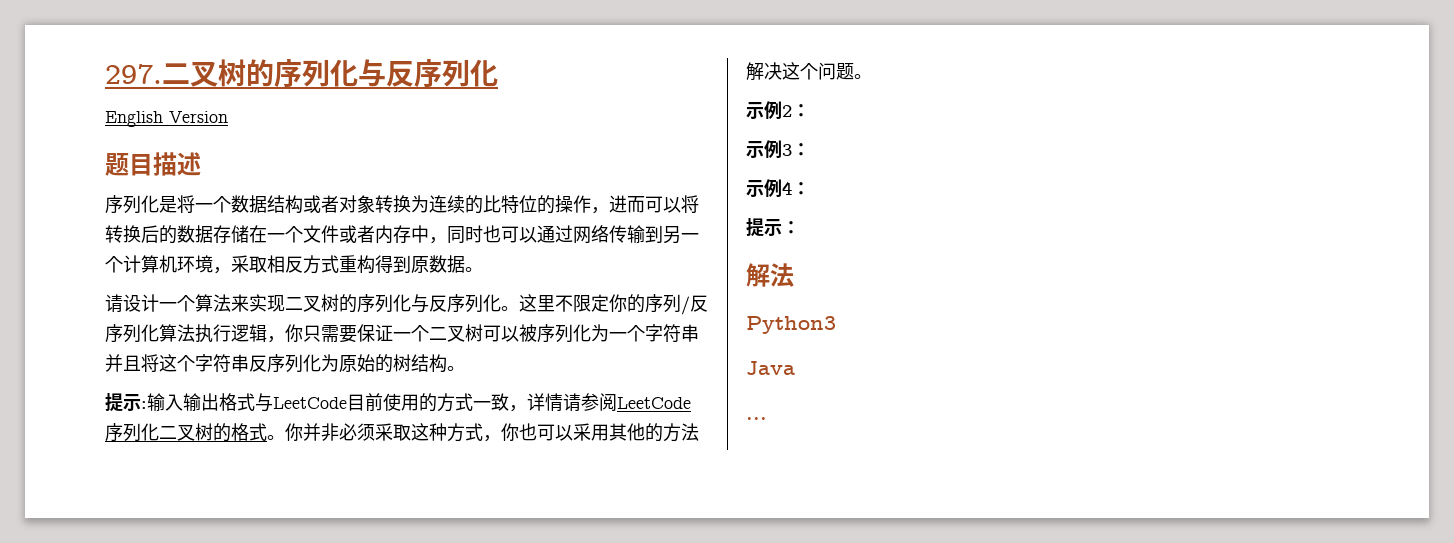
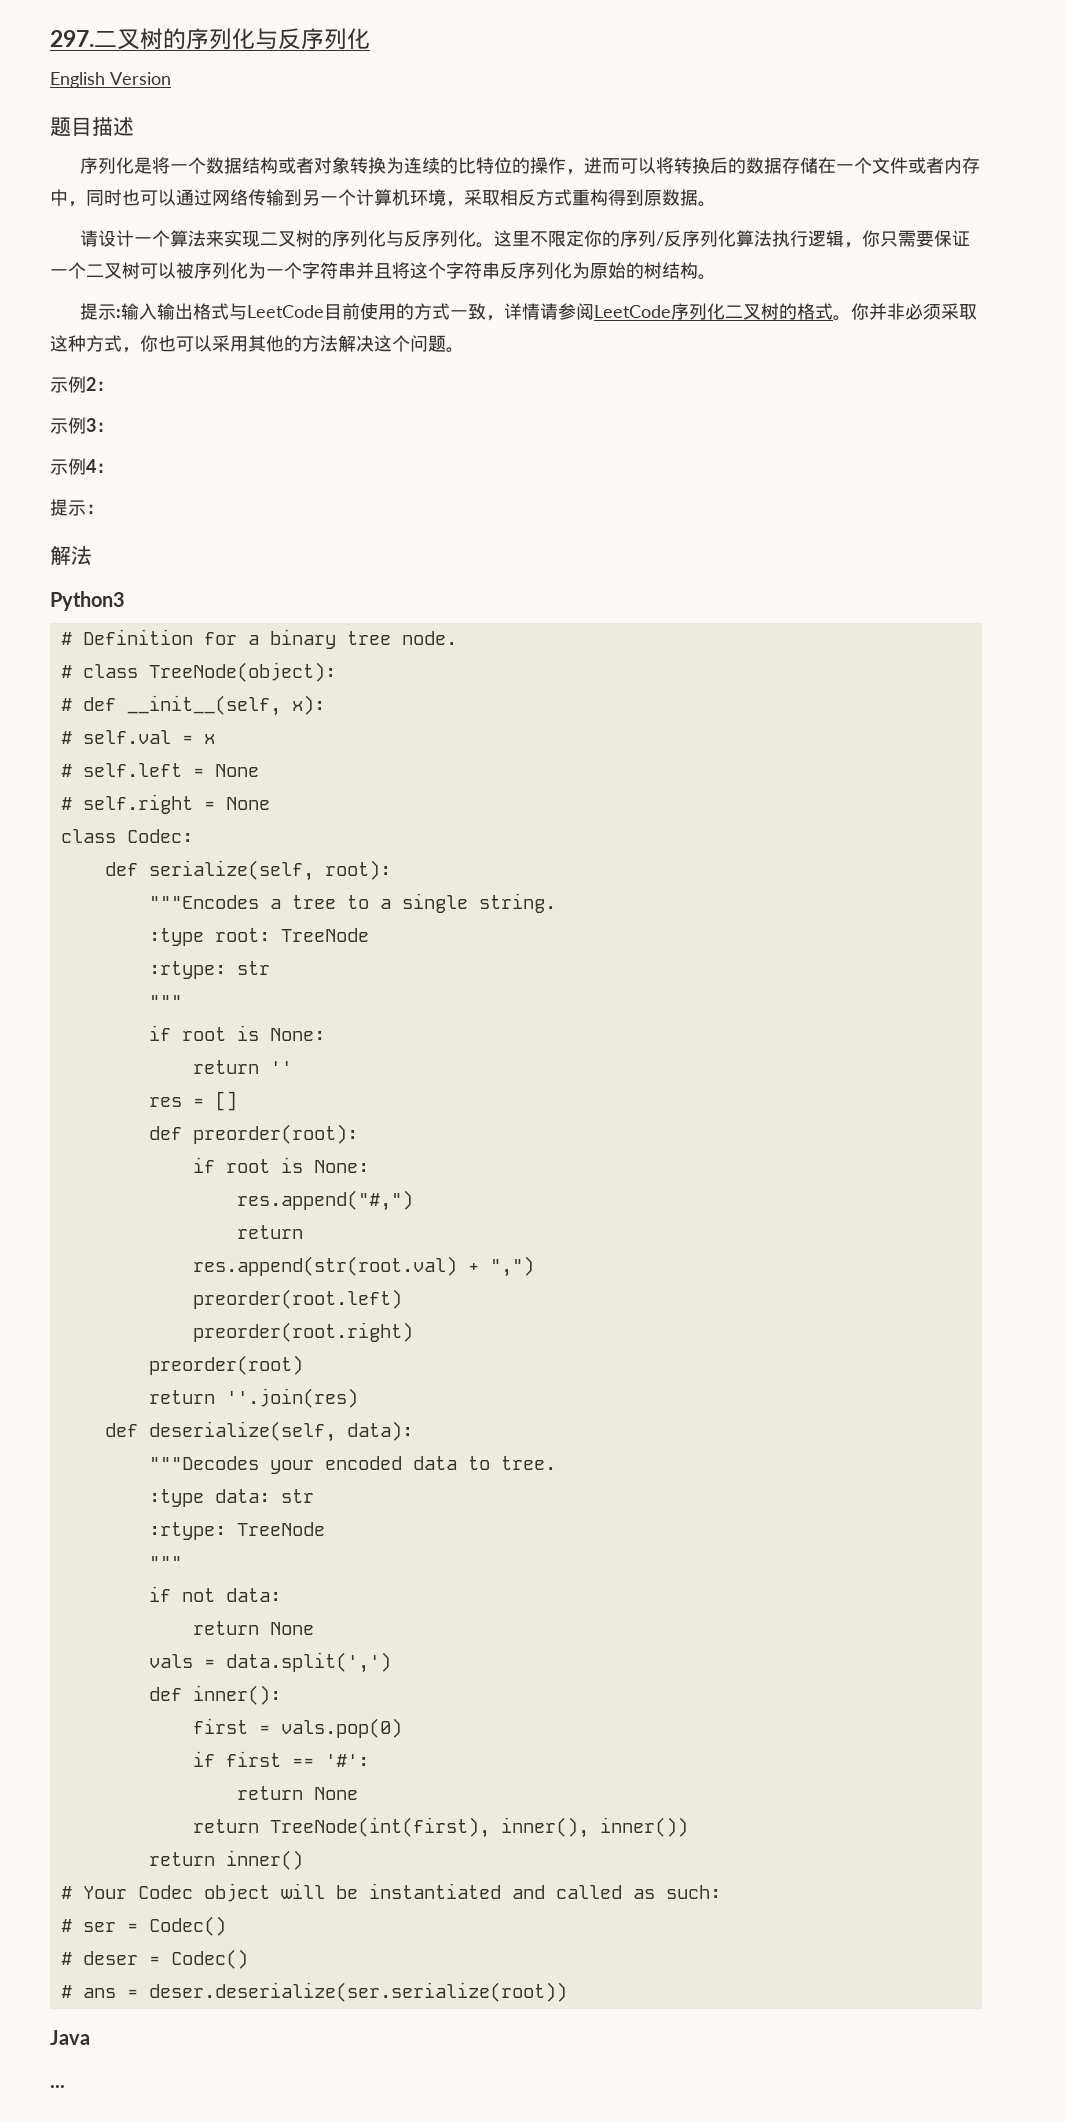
+ # Definition for a binary tree node.
+ # class TreeNode(object):
+ # def __init__(self, x):
+ # self.val = x
+ # self.left = None
+ # self.right = None
+ class Codec:
+ def serialize(self, root):
+ """Encodes a tree to a single string.
+ :type root: TreeNode
+ :rtype: str
+ """
+ if root is None:
+ return ''
+ res = []
+ def preorder(root):
+ if root is None:
+ res.append("#,")
+ return
+ res.append(str(root.val) + ",")
+ preorder(root.left)
+ preorder(root.right)
+ preorder(root)
+ return ''.join(res)
+ def deserialize(self, data):
+ """Decodes your encoded data to tree.
+ :type data: str
+ :rtype: TreeNode
+ """
+ if not data:
+ return None
+ vals = data.split(',')
+ def inner():
+ first = vals.pop(0)
+ if first == '#':
+ return None
+ return TreeNode(int(first), inner(), inner())
+ return inner()
+ # Your Codec object will be instantiated and called as such:
+ # ser = Codec()
+ # deser = Codec()
+ # ans = deser.deserialize(ser.serialize(root))

